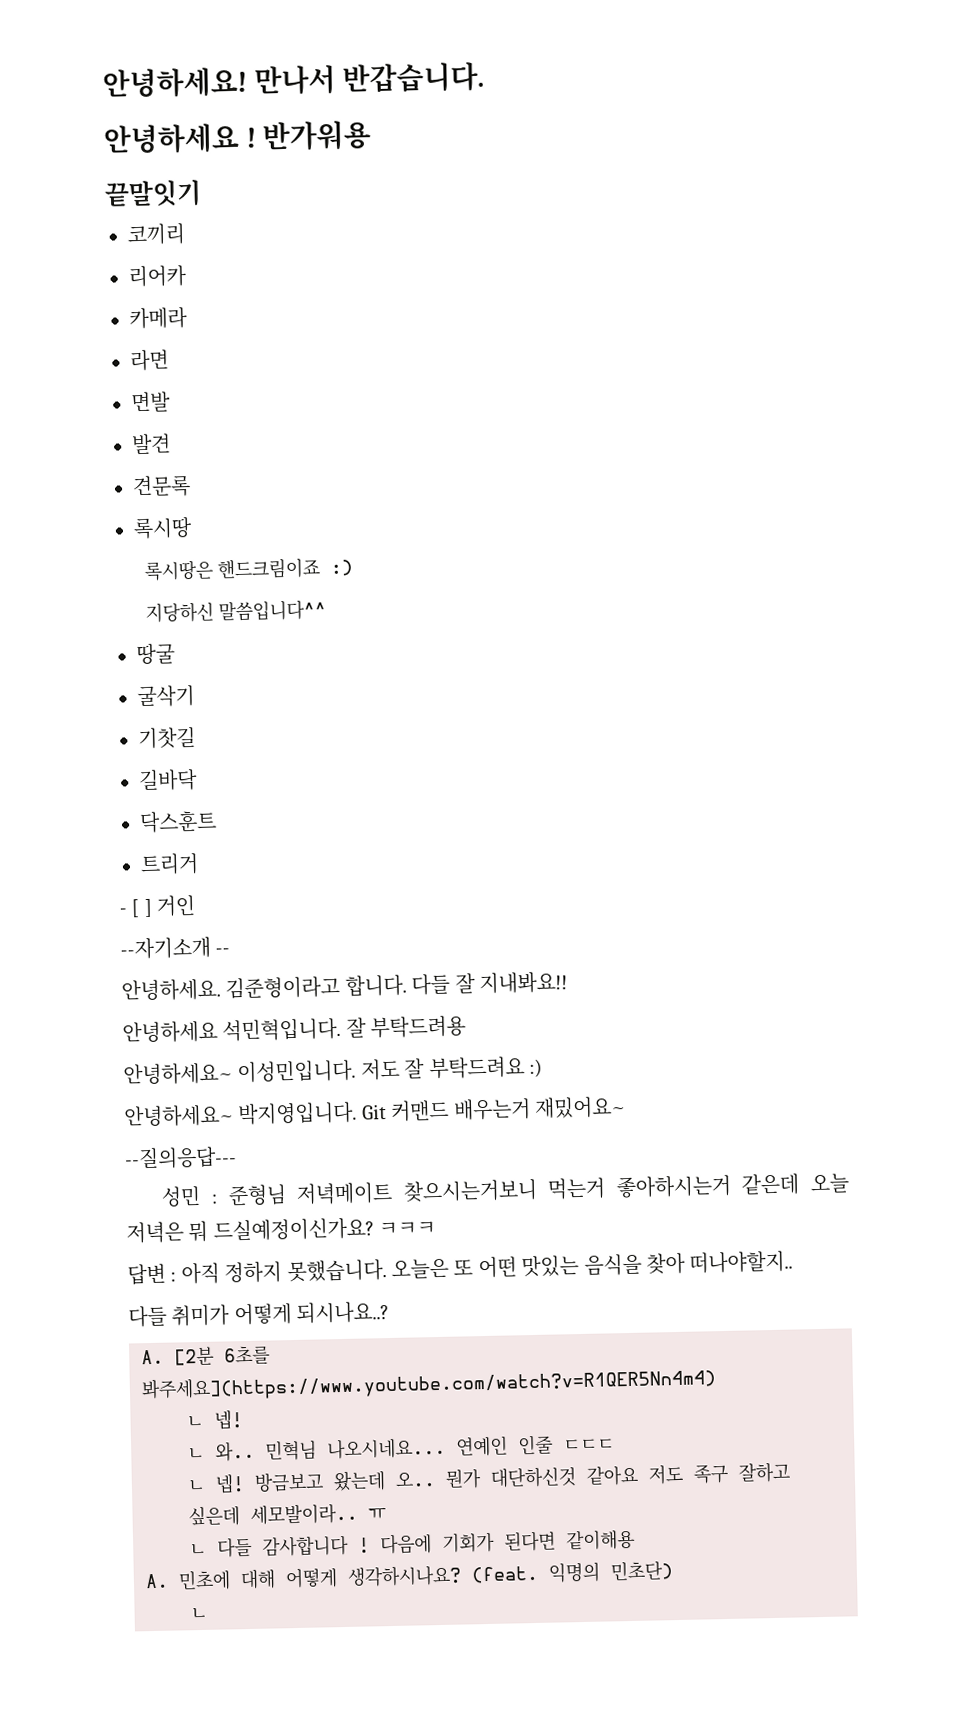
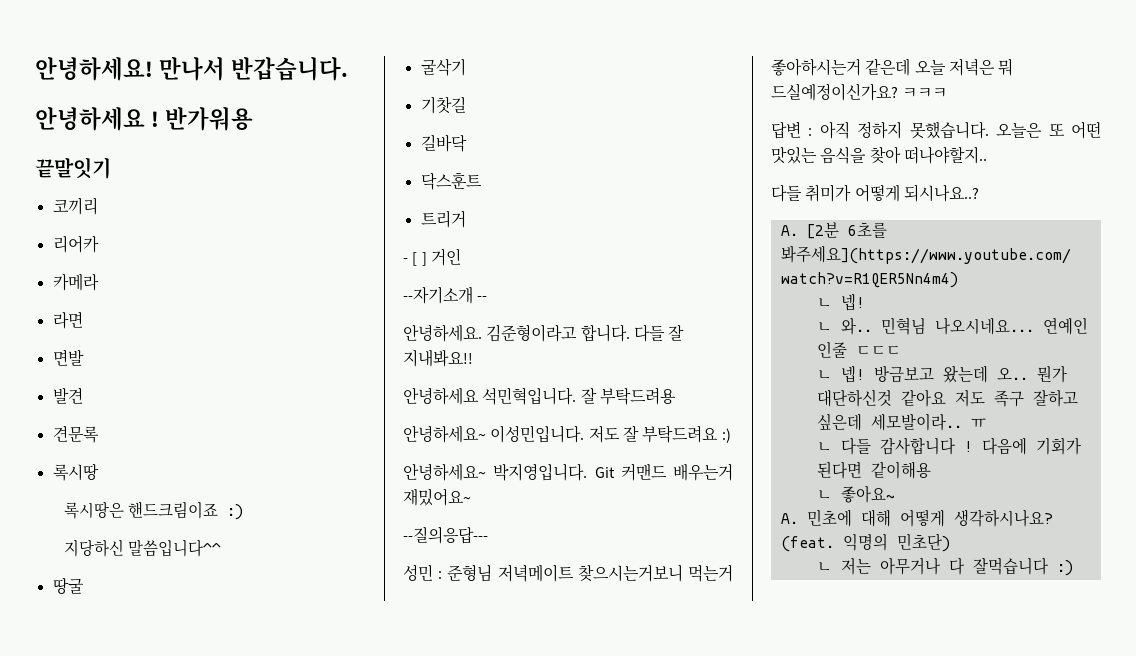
+ ㄴ 좋아요~
  익명의 민초단)
- ㄴ
+ ㄴ 저는 아무거나 다 잘먹습니다 :)

